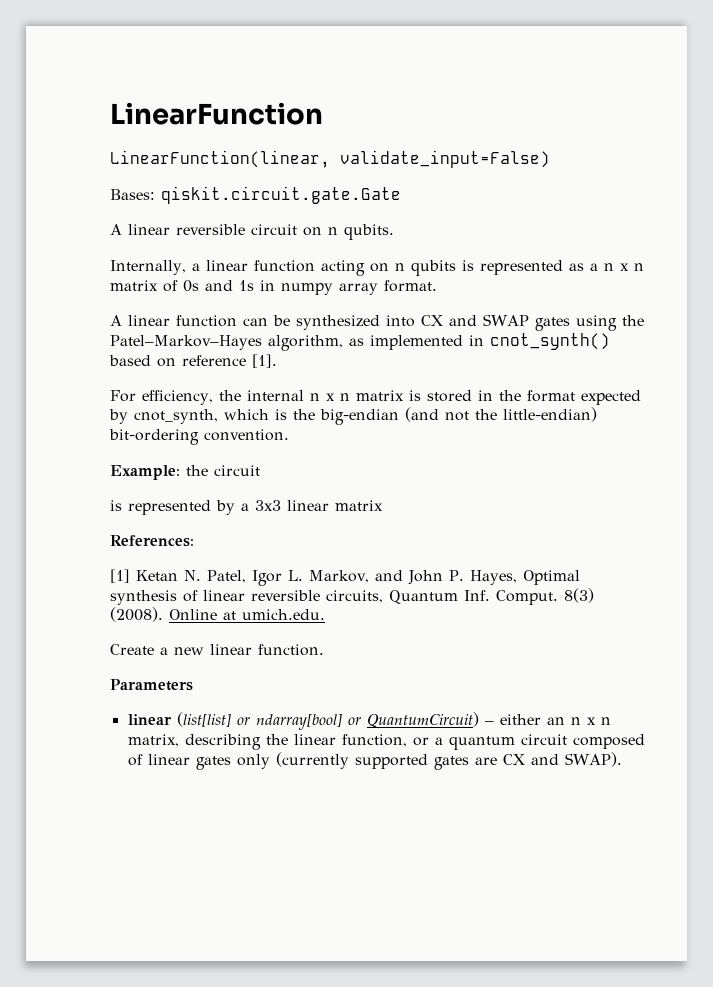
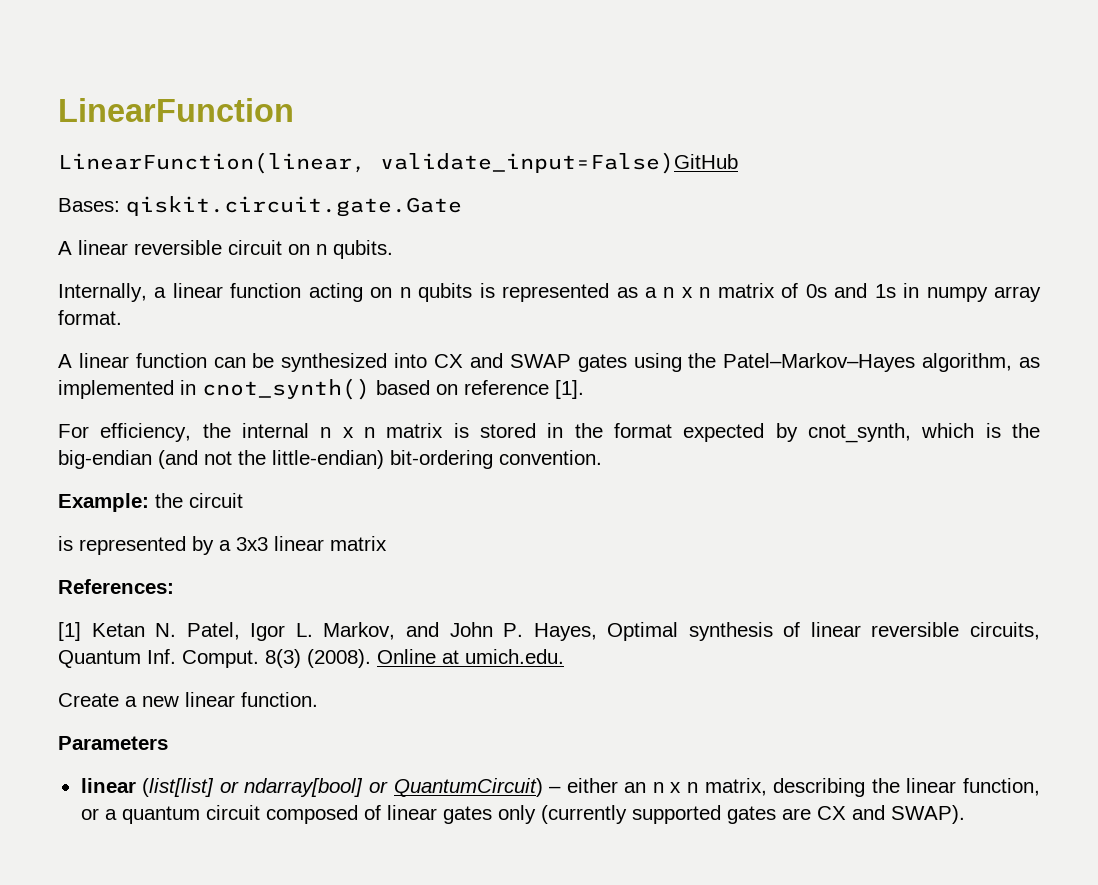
- LinearFunction(linear, validate_input=False)
+ LinearFunction(linear, validate_input=False)GitHub

